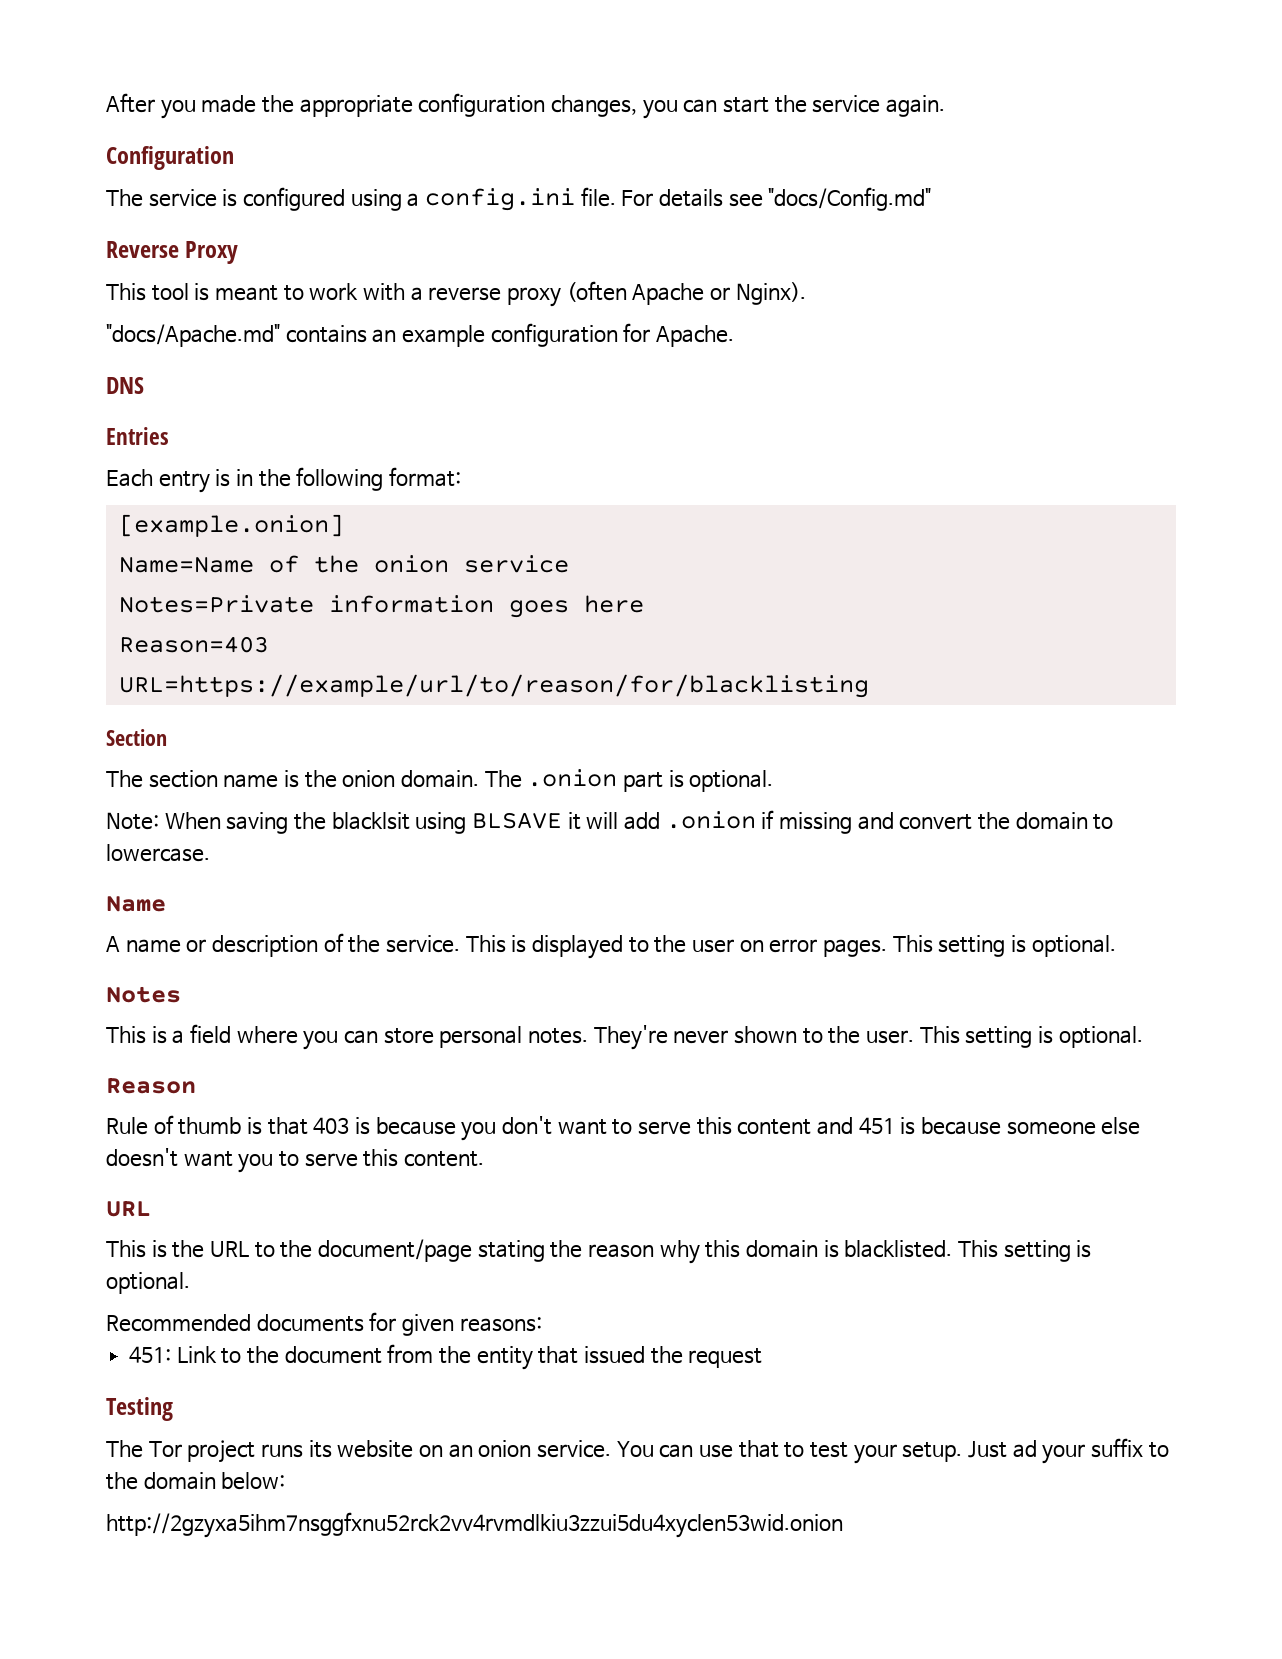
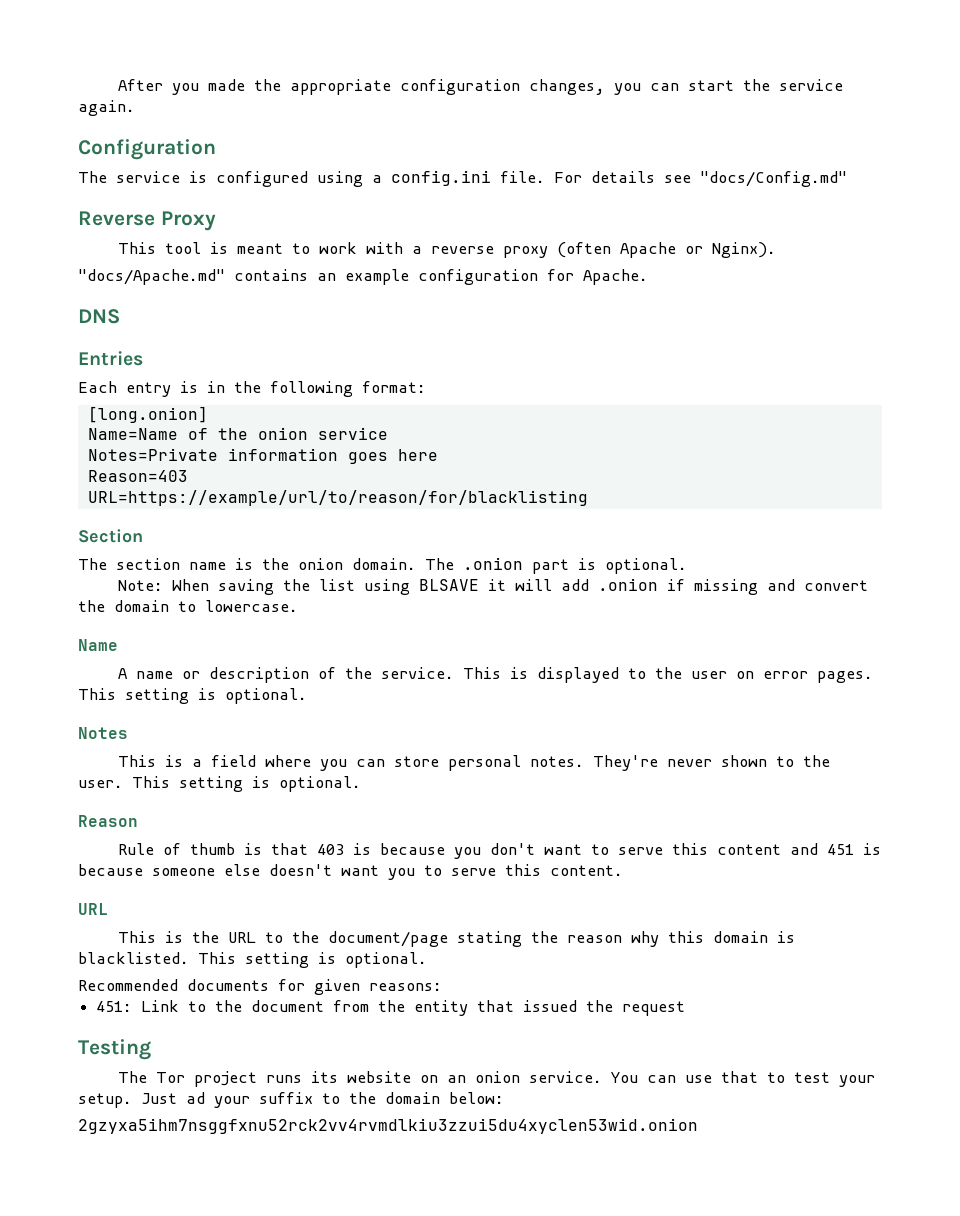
- [example.onion]
+ [long.onion]
- Note: When saving the blacklsit using BLSAVE it will add .onion if missing and convert the domain to lowercase.
+ Note: When saving the list using BLSAVE it will add .onion if missing and convert the domain to lowercase.
- http://2gzyxa5ihm7nsggfxnu52rck2vv4rvmdlkiu3zzui5du4xyclen53wid.onion
+ 2gzyxa5ihm7nsggfxnu52rck2vv4rvmdlkiu3zzui5du4xyclen53wid.onion

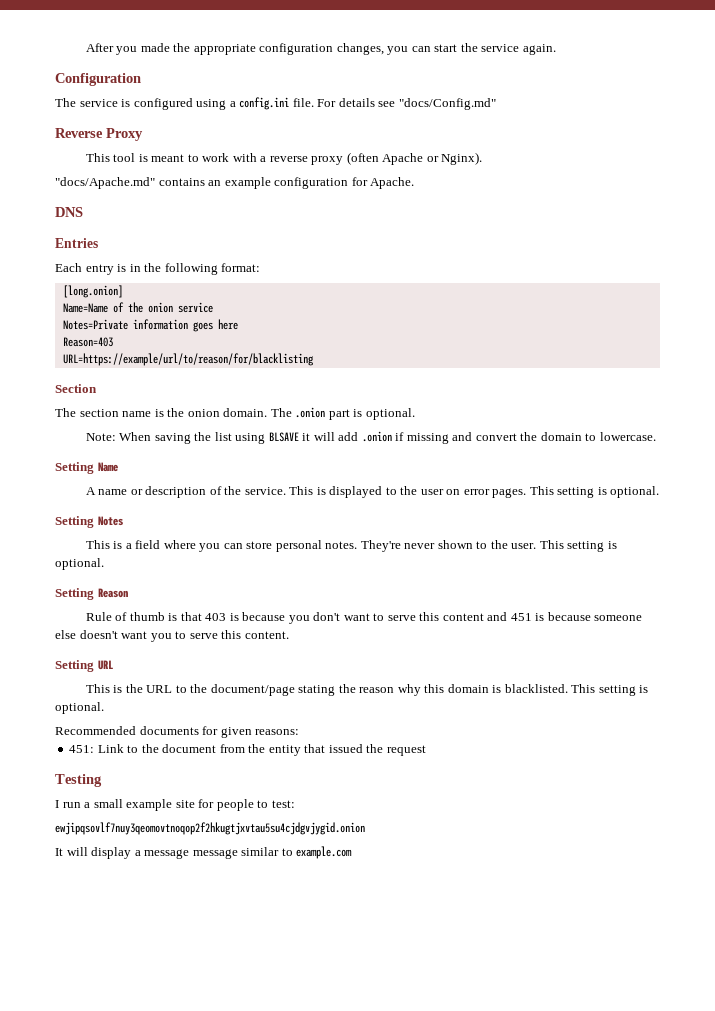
- Name
+ Setting Name
- Notes
+ Setting Notes
- Reason
+ Setting Reason
  Rule of thumb is that 403 is because you don't want to serve this content and 451 is because someone else doesn't want you to serve this content.
- URL
+ Setting URL
- The Tor project runs its website on an onion service. You can use that to test your setup. Just ad your suffix to the domain below:
- 2gzyxa5ihm7nsggfxnu52rck2vv4rvmdlkiu3zzui5du4xyclen53wid.onion
+ I run a small example site for people to test:
+ ewjipqsovlf7nuy3qeomovtnoqop2f2hkugtjxvtau5su4cjdgvjygid.onion
+ It will display a message message similar to example.com

